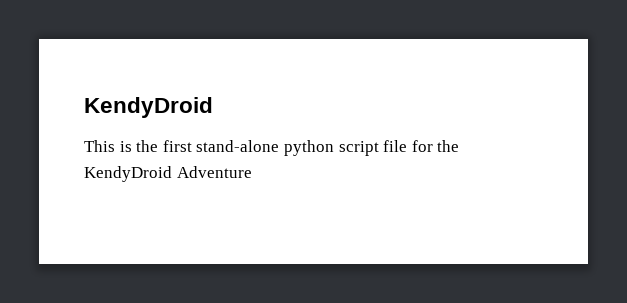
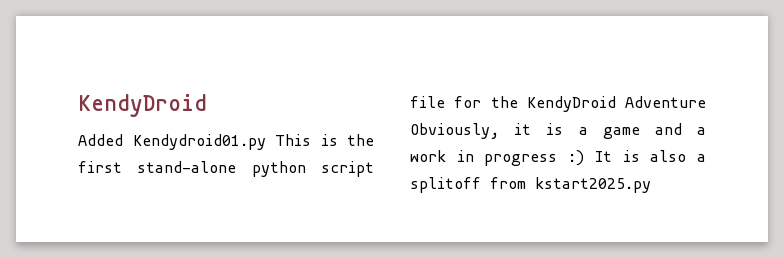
- This is the first stand-alone python script file for the KendyDroid Adventure
+ Added Kendydroid01.py This is the first stand-alone python script file for the KendyDroid Adventure Obviously, it is a game and a work in progress :) It is also a splitoff from kstart2025.py

